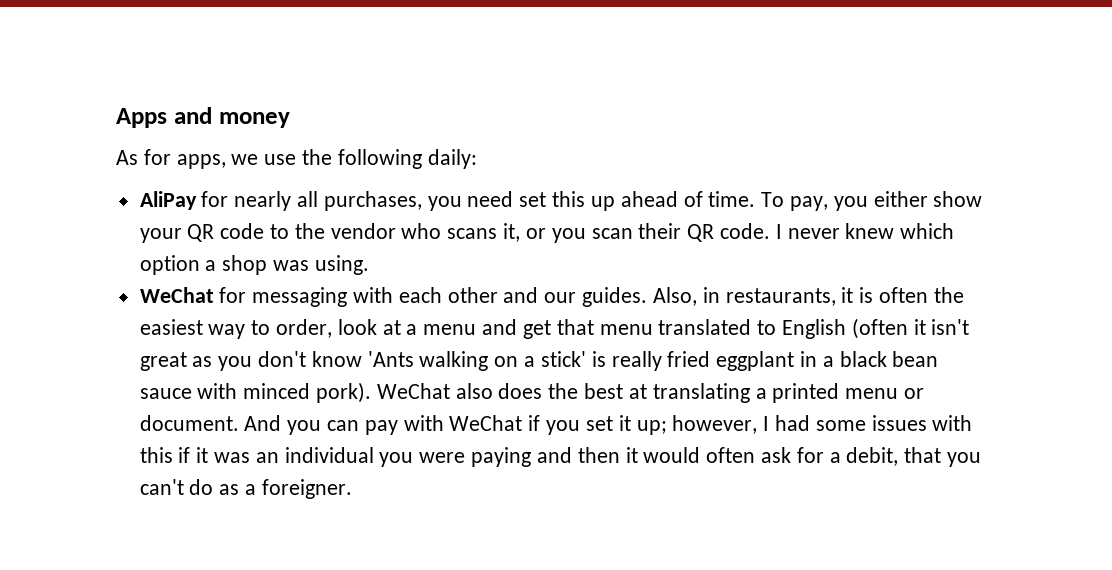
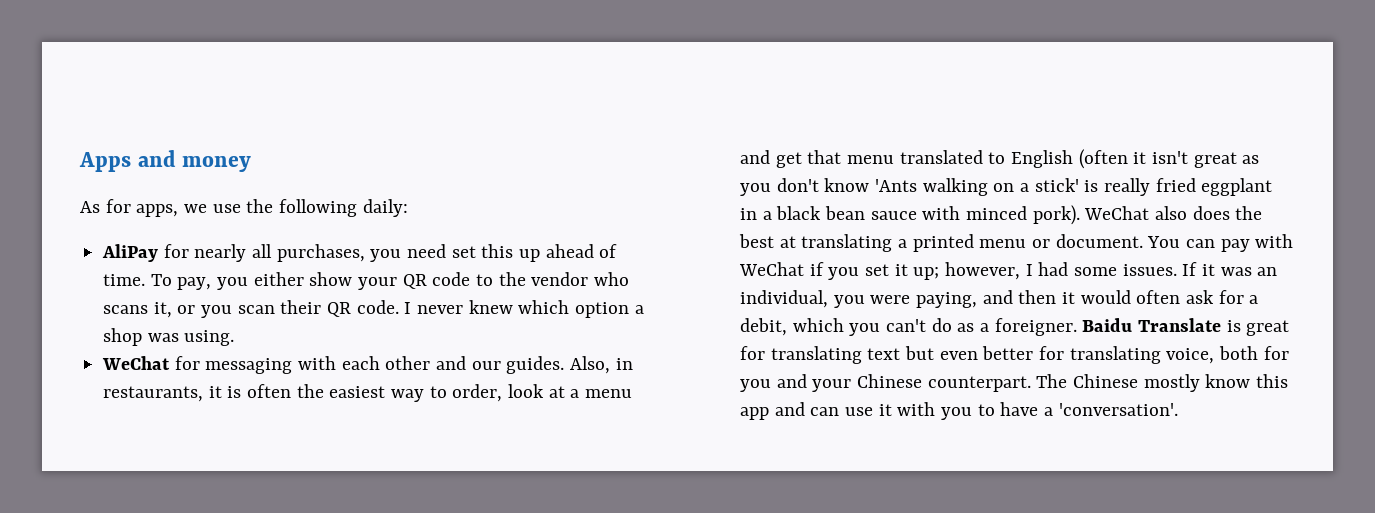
- And you can pay with WeChat if you set it up; however, I had some issues with this if it was an individual you were paying and then it would often ask for a debit, that you can't do as a foreigner.
+ You can pay with WeChat if you set it up; however, I had some issues. If it was an individual, you were paying, and then it would often ask for a debit, which you can't do as a foreigner.
+ Baidu Translate is great for translating text but even better for translating voice, both for you and your Chinese counterpart. The Chinese mostly know this app and can use it with you to have a 'conversation'.

